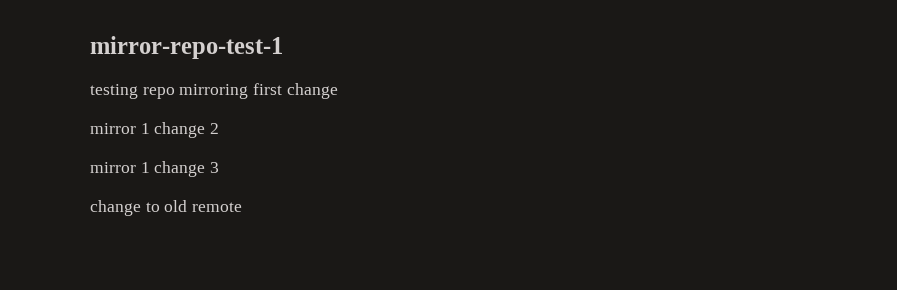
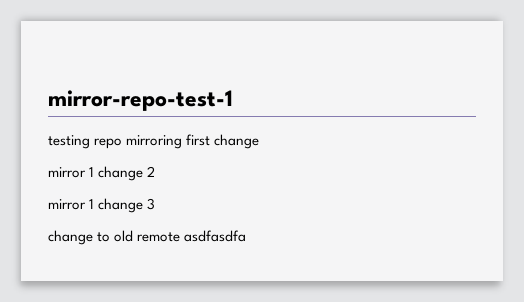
- change to old remote
+ change to old remote asdfasdfa

